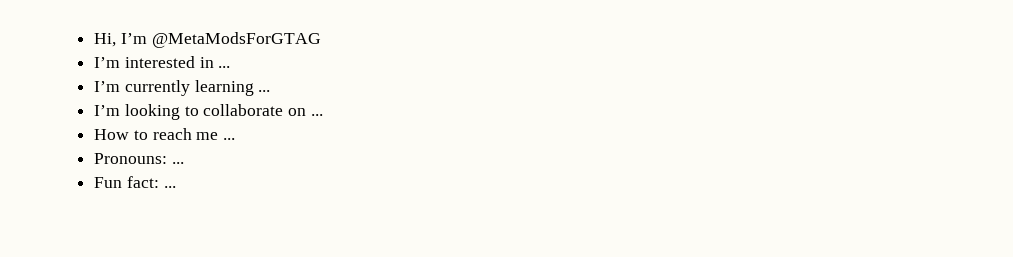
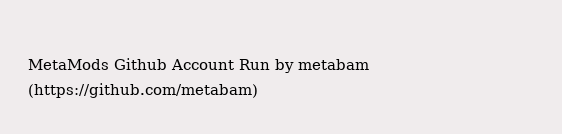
- Hi, I’m @MetaModsForGTAG
- I’m interested in ...
- I’m currently learning ...
- I’m looking to collaborate on ...
- How to reach me ...
- Pronouns: ...
- Fun fact: ...
+ MetaMods Github Account Run by metabam (https://github.com/metabam)

